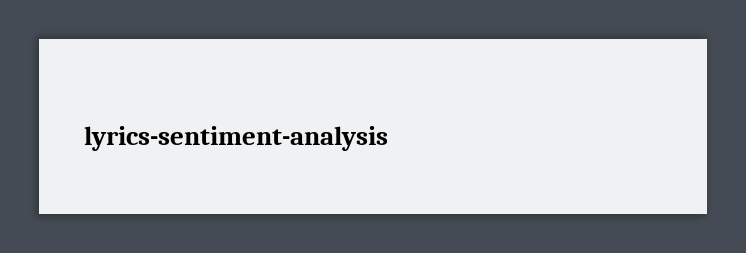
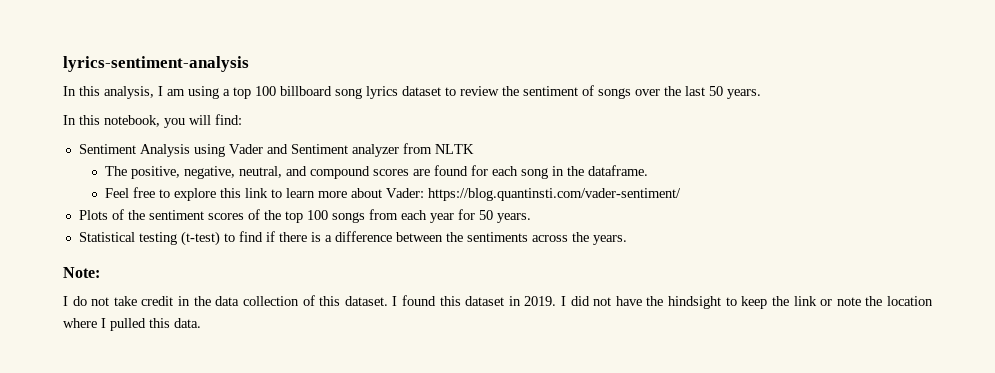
+ In this analysis, I am using a top 100 billboard song lyrics dataset to review the sentiment of songs over the last 50 years.
+ In this notebook, you will find:
+ Sentiment Analysis using Vader and Sentiment analyzer from NLTK
+ The positive, negative, neutral, and compound scores are found for each song in the dataframe.
+ Feel free to explore this link to learn more about Vader: https://blog.quantinsti.com/vader-sentiment/
+ Plots of the sentiment scores of the top 100 songs from each year for 50 years.
+ Statistical testing (t-test) to find if there is a difference between the sentiments across the years.
+ Note:
+ I do not take credit in the data collection of this dataset. I found this dataset in 2019. I did not have the hindsight to keep the link or note the location where I pulled this data.

